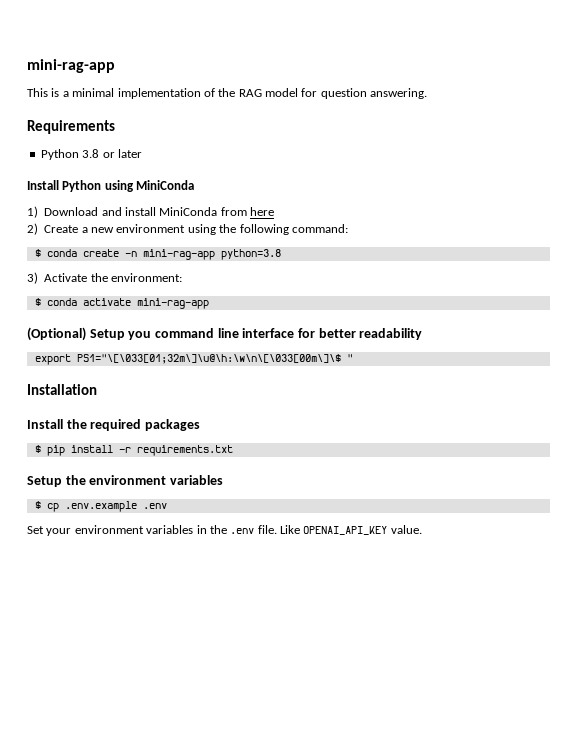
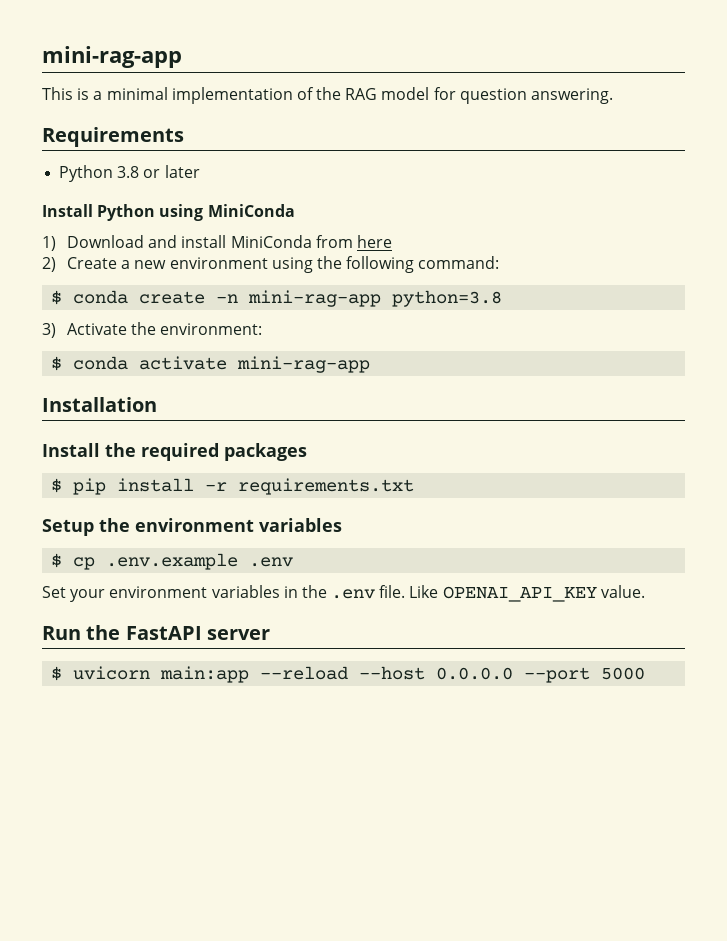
- (Optional) Setup you command line interface for better readability
- export PS1="\[\033[01;32m\]\u@\h:\w\n\[\033[00m\]\$ "
+ Run the FastAPI server
+ $ uvicorn main:app --reload --host 0.0.0.0 --port 5000

